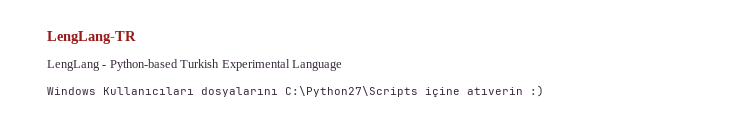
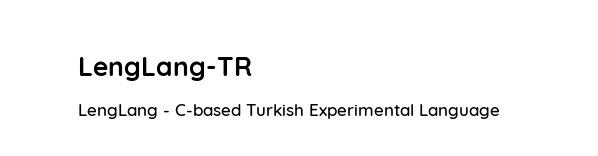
- LengLang - Python-based Turkish Experimental Language
+ LengLang - C-based Turkish Experimental Language
- Windows Kullanıcıları dosyalarını C:\Python27\Scripts içine atıverin :)

